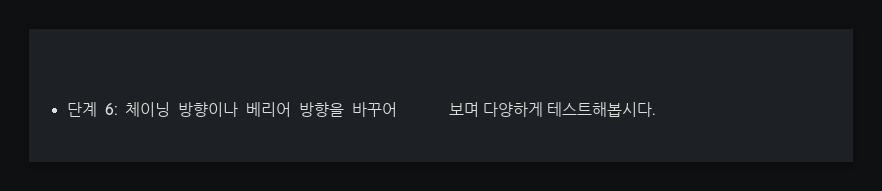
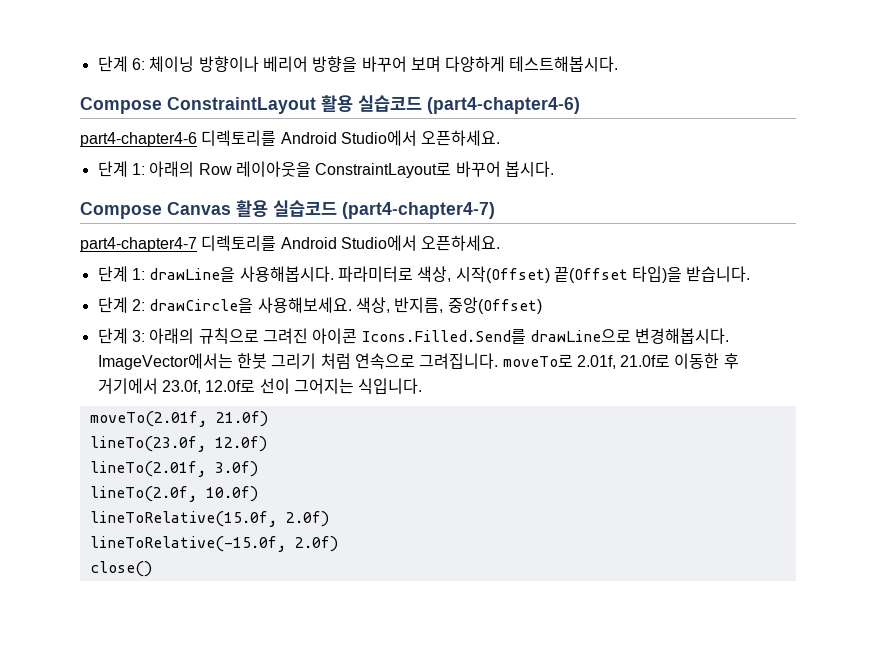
+ Compose ConstraintLayout 활용 실습코드 (part4-chapter4-6)
+ part4-chapter4-6 디렉토리를 Android Studio에서 오픈하세요.
+ 단계 1: 아래의 Row 레이아웃을 ConstraintLayout로 바꾸어 봅시다.
+ Compose Canvas 활용 실습코드 (part4-chapter4-7)
+ part4-chapter4-7 디렉토리를 Android Studio에서 오픈하세요.
+ 단계 1: drawLine을 사용해봅시다. 파라미터로 색상, 시작(Offset) 끝(Offset 타입)을 받습니다.
+ 단계 2: drawCircle을 사용해보세요. 색상, 반지름, 중앙(Offset)
+ 단계 3: 아래의 규칙으로 그려진 아이콘 Icons.Filled.Send를 drawLine으로 변경해봅시다. ImageVector에서는 한붓 그리기 처럼 연속으로 그려집니다. moveTo로 2.01f, 21.0f로 이동한 후 거기에서 23.0f, 12.0f로 선이 그어지는 식입니다.
+ moveTo(2.01f, 21.0f)
+ lineTo(23.0f, 12.0f)
+ lineTo(2.01f, 3.0f)
+ lineTo(2.0f, 10.0f)
+ lineToRelative(15.0f, 2.0f)
+ lineToRelative(-15.0f, 2.0f)
+ close()

